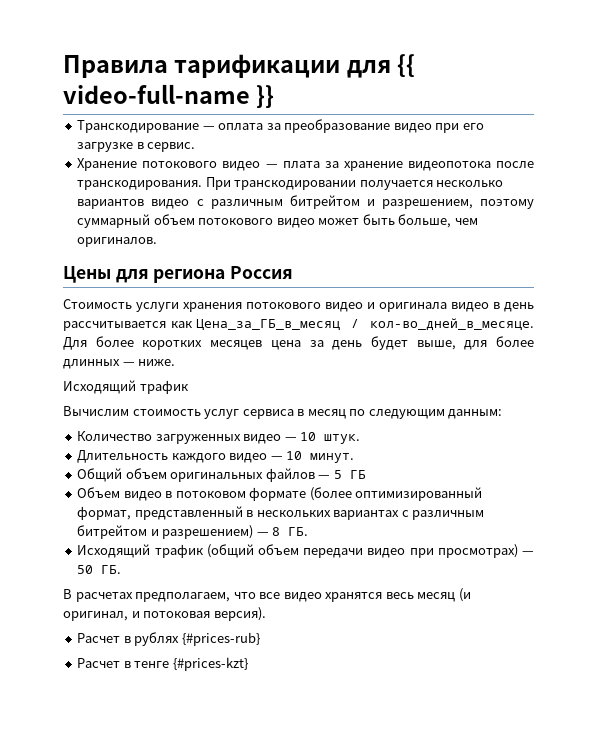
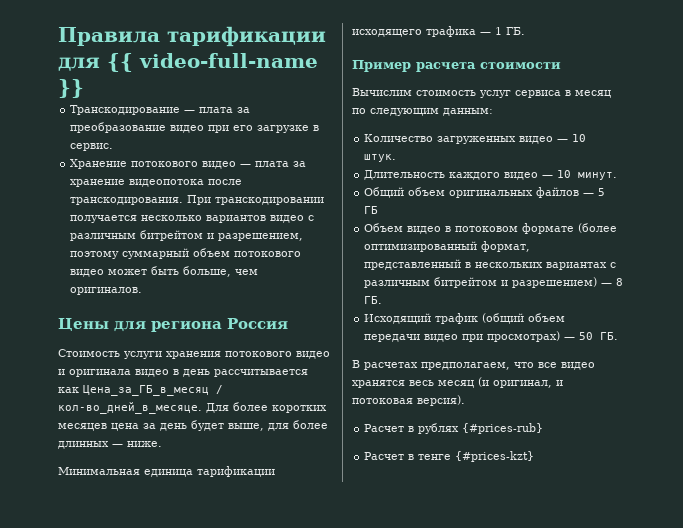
- Транскодирование — оплата за преобразование видео при его загрузке в сервис.
+ Транскодирование — плата за преобразование видео при его загрузке в сервис.
  Для более коротких месяцев цена за день будет выше, для более длинных — ниже.
- Исходящий трафик
+ Минимальная единица тарификации исходящего трафика — 1 ГБ.
+ Пример расчета стоимости

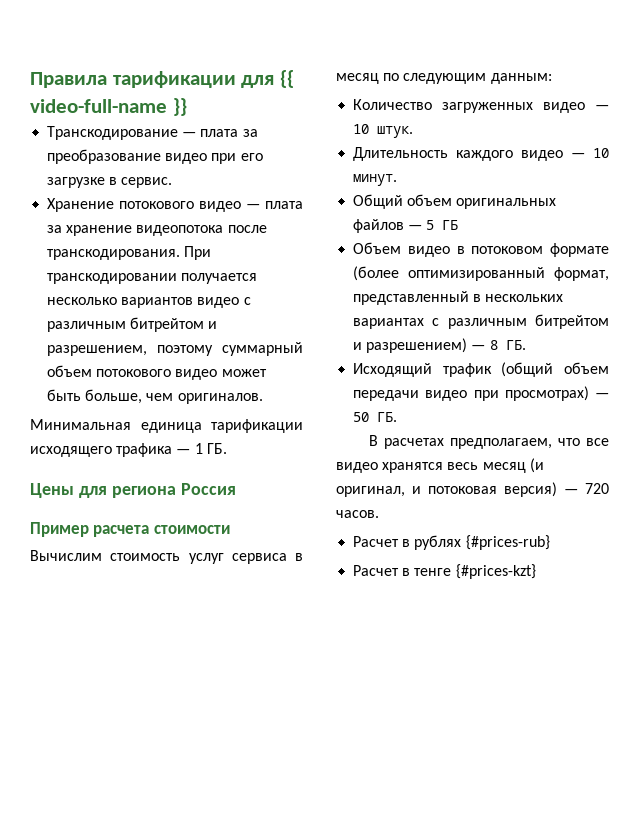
- Цены для региона Россия
- Стоимость услуги хранения потокового видео и оригинала видео в день рассчитывается как Цена_за_ГБ_в_месяц / кол-во_дней_в_месяце. Для более коротких месяцев цена за день будет выше, для более длинных — ниже.
+ Цены для региона Россия
- В расчетах предполагаем, что все видео хранятся весь месяц (и оригинал, и потоковая версия).
+ В расчетах предполагаем, что все видео хранятся весь месяц (и оригинал, и потоковая версия) — 720 часов.

